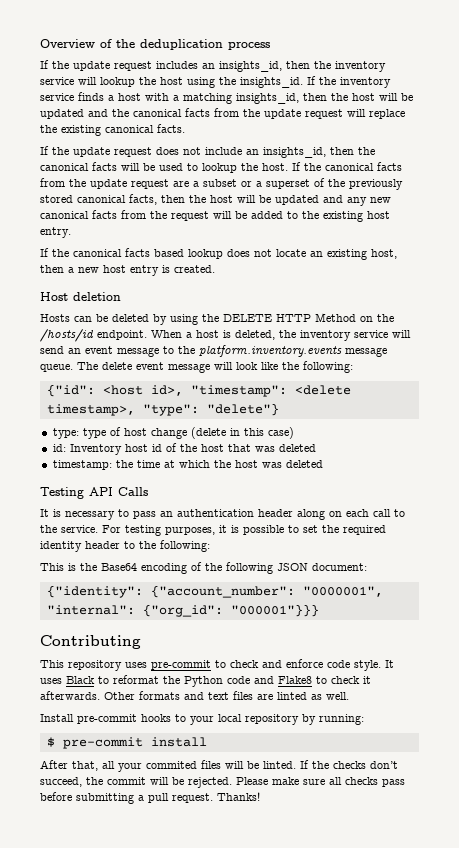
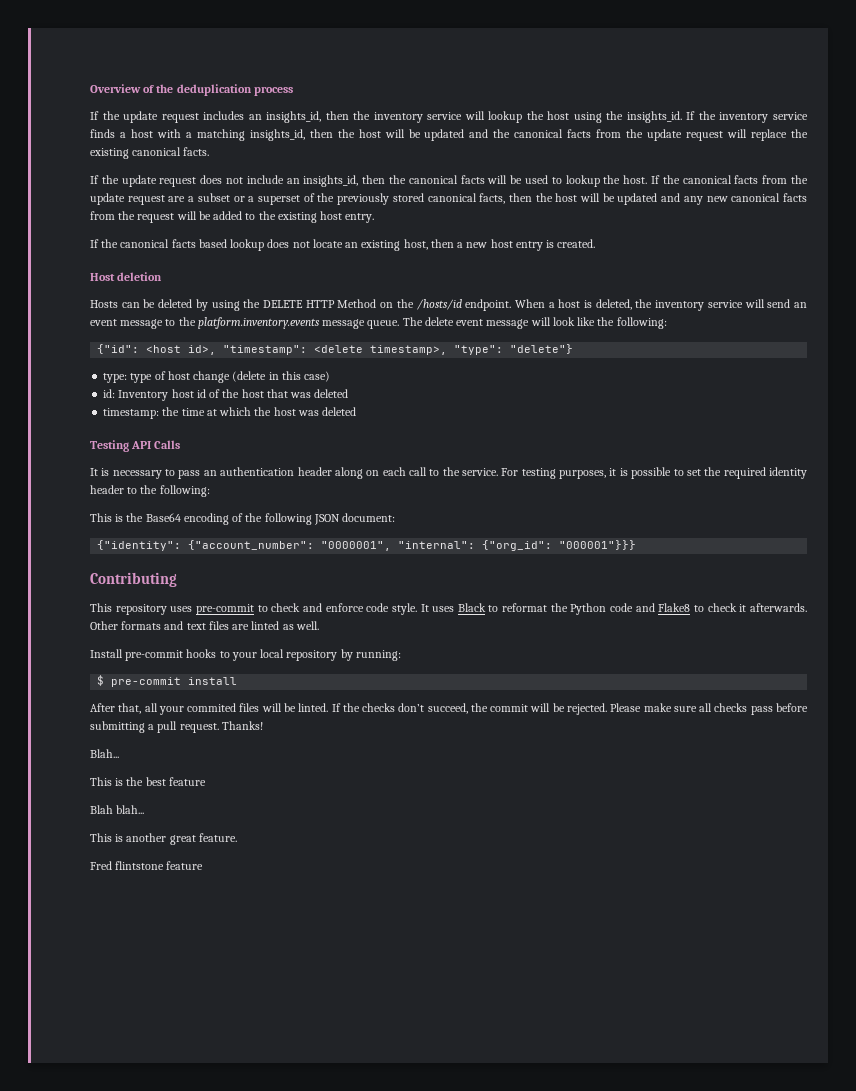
+ Blah...
+ This is the best feature
+ Blah blah...
+ This is another great feature.
+ Fred flintstone feature

